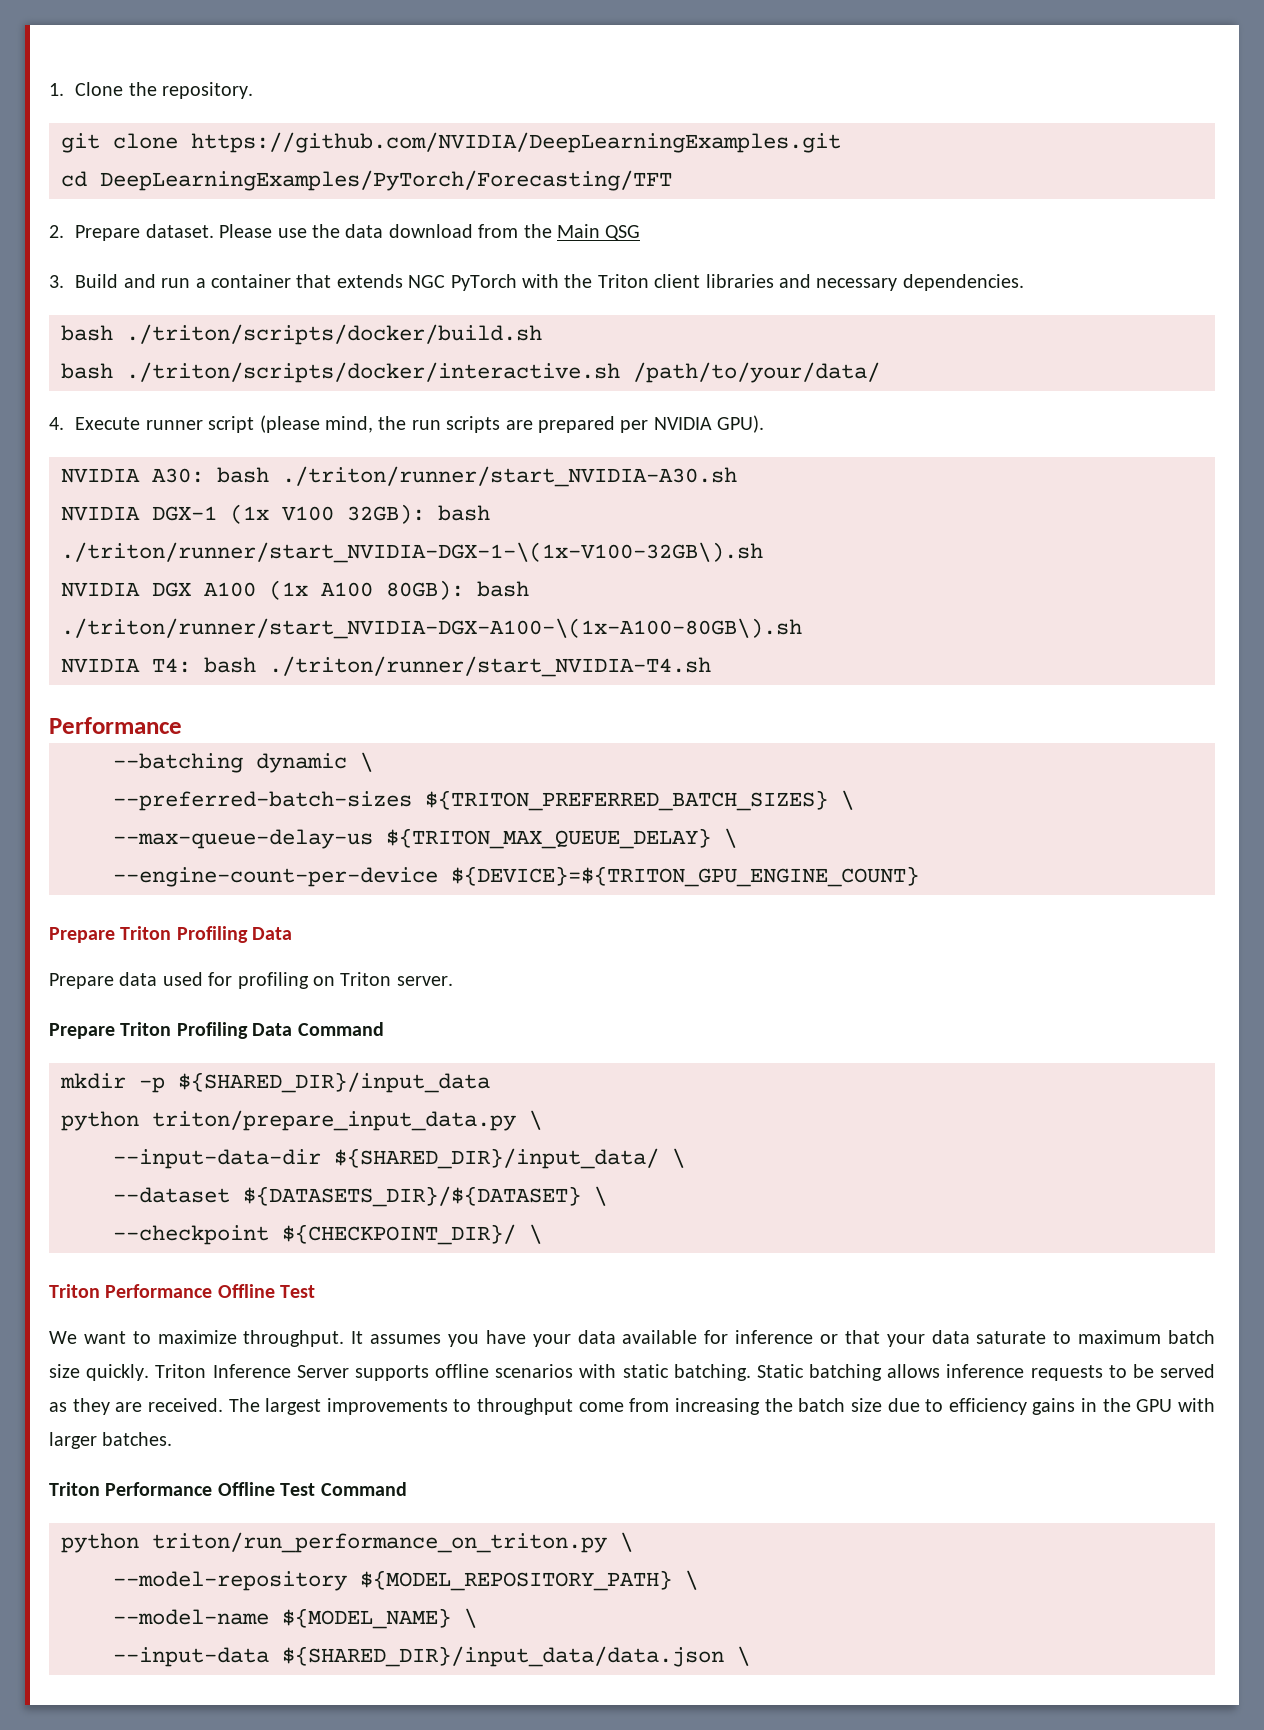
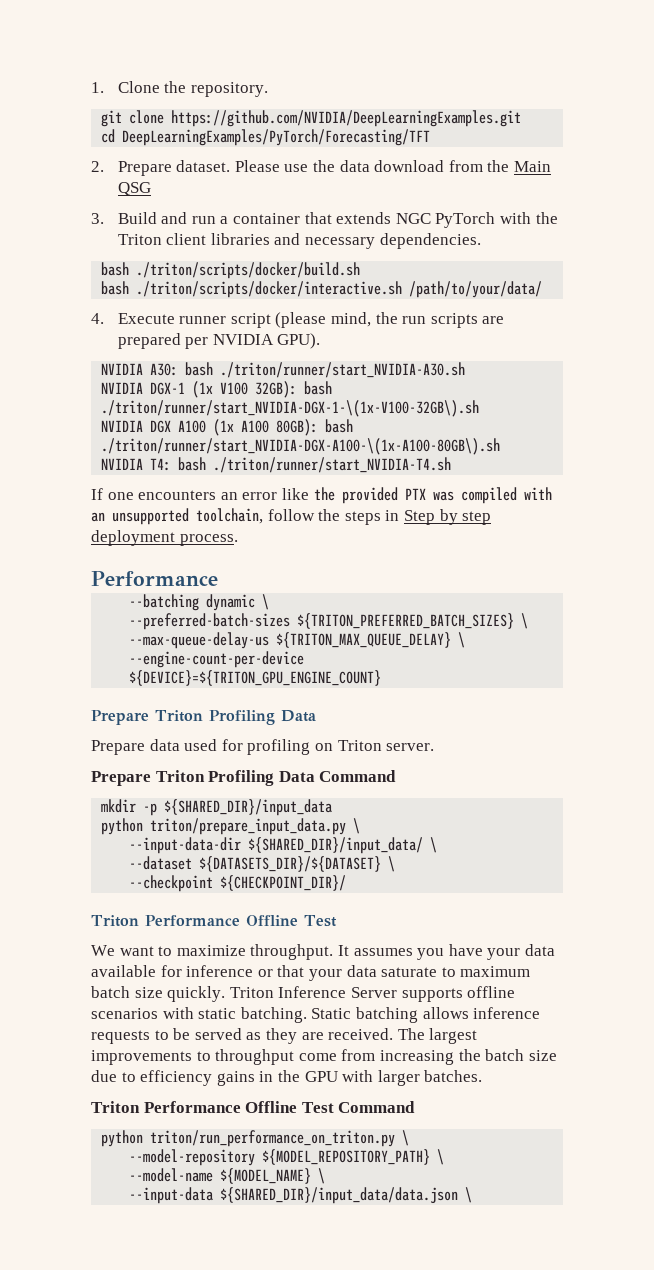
+ If one encounters an error like the provided PTX was compiled with an unsupported toolchain, follow the steps in Step by step deployment process.
- --checkpoint ${CHECKPOINT_DIR}/ \
+ --checkpoint ${CHECKPOINT_DIR}/

